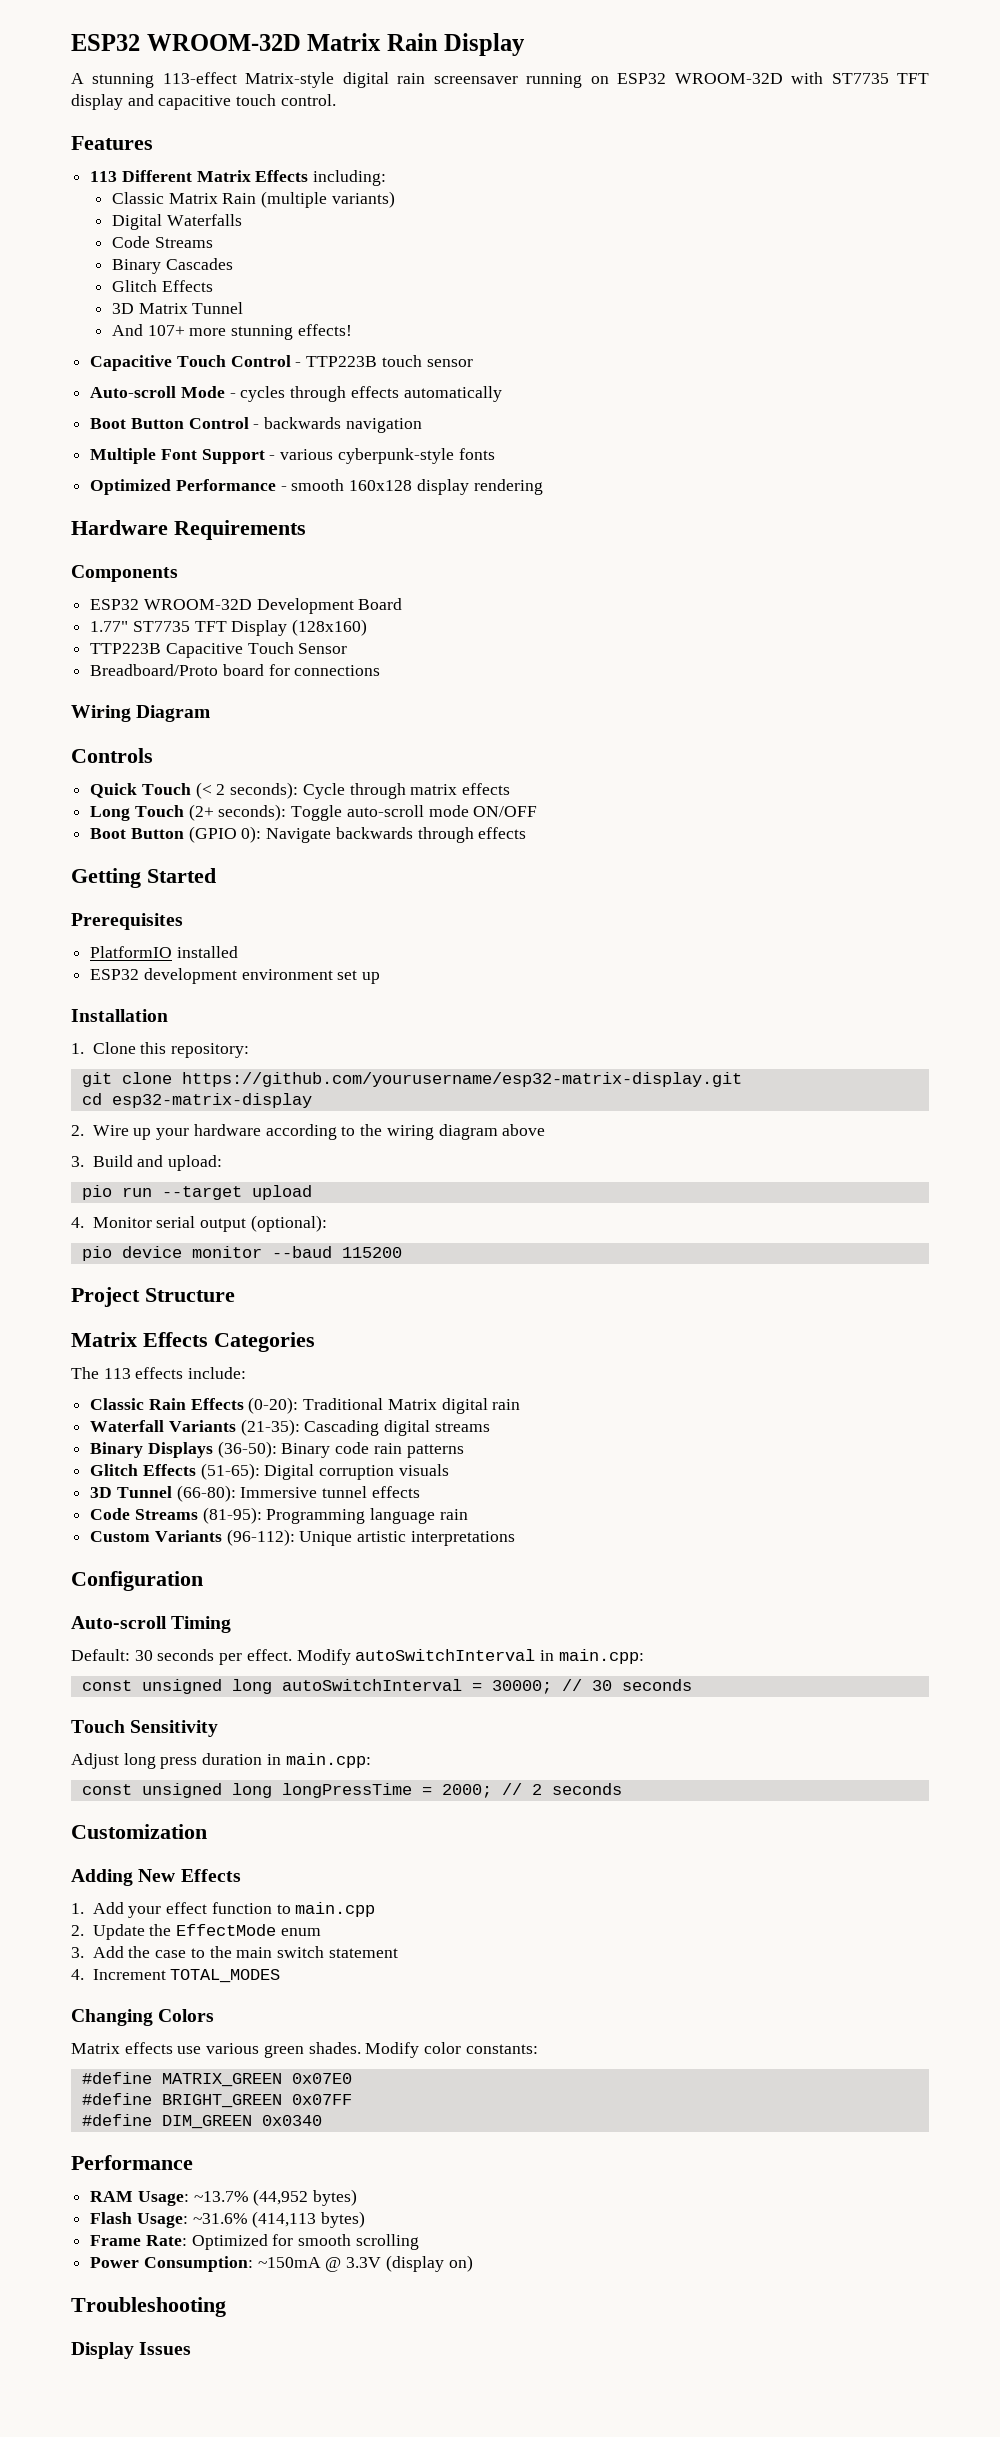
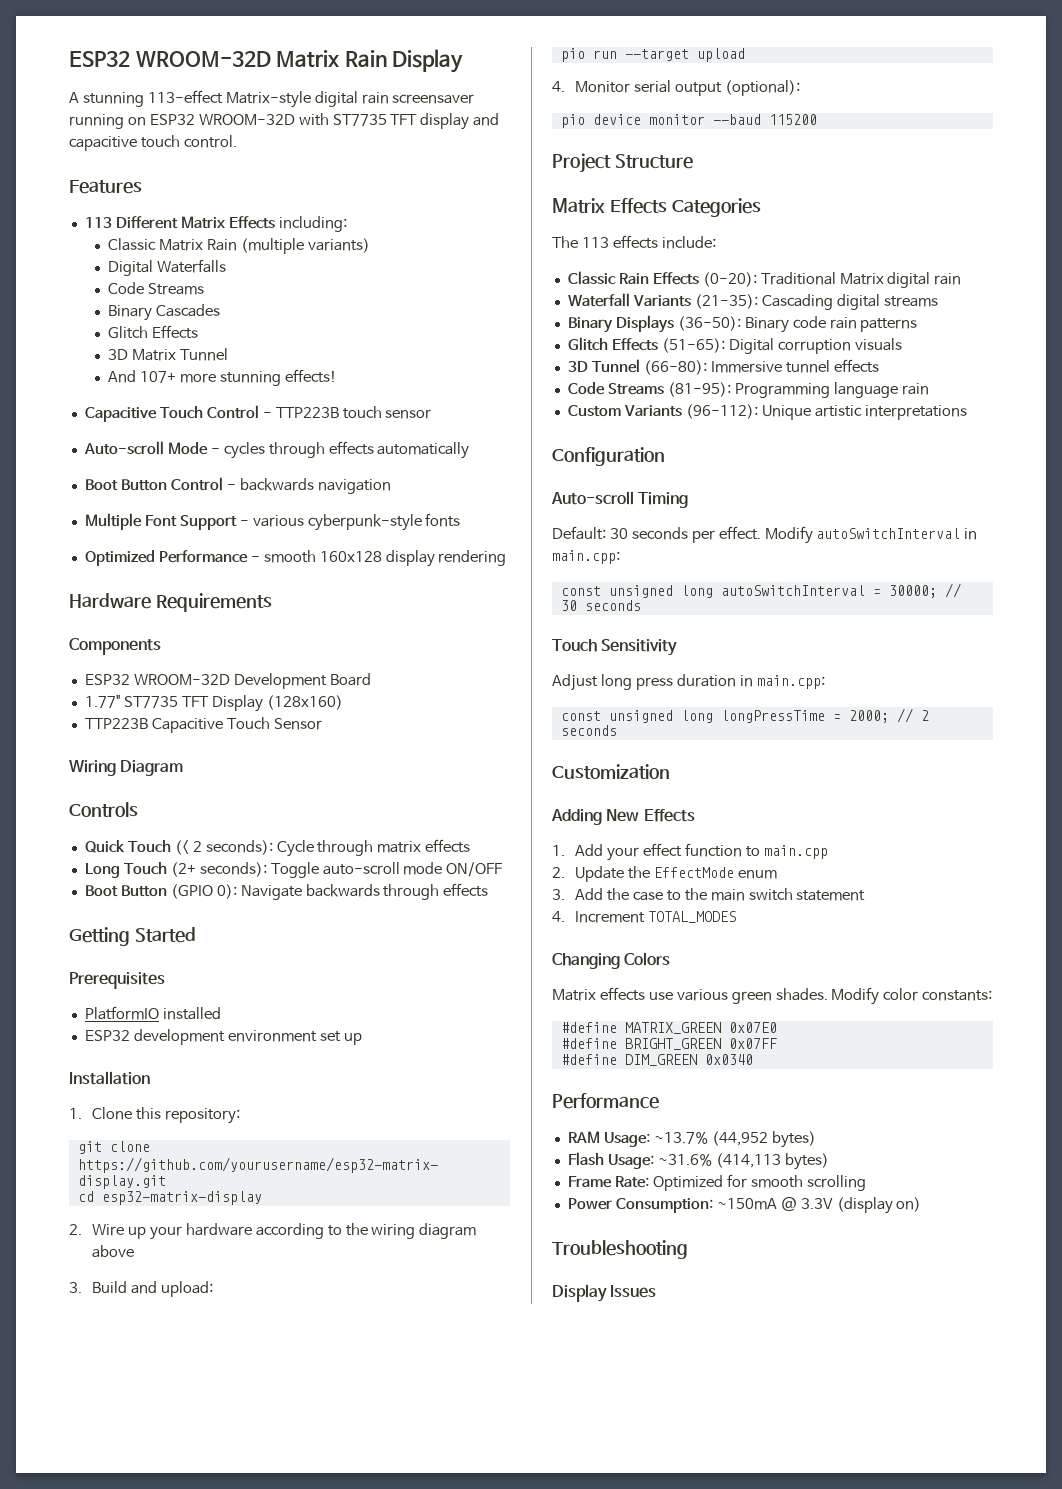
- Breadboard/Proto board for connections

